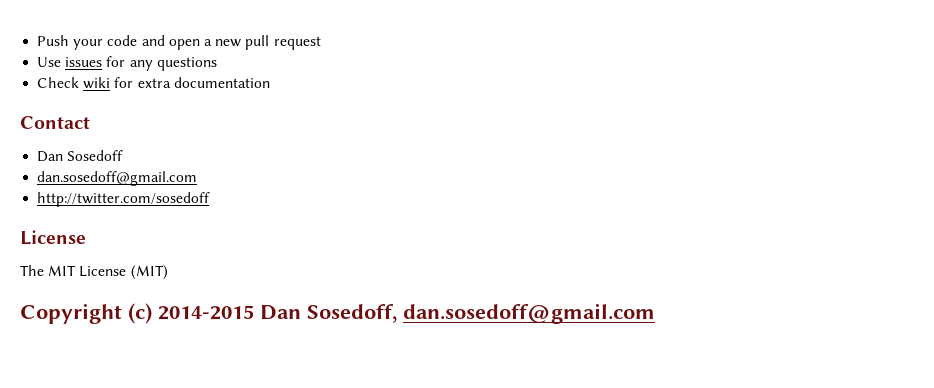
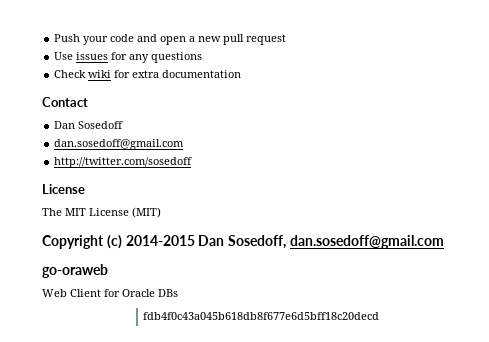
+ go-oraweb
+ Web Client for Oracle DBs
+ fdb4f0c43a045b618db8f677e6d5bff18c20decd

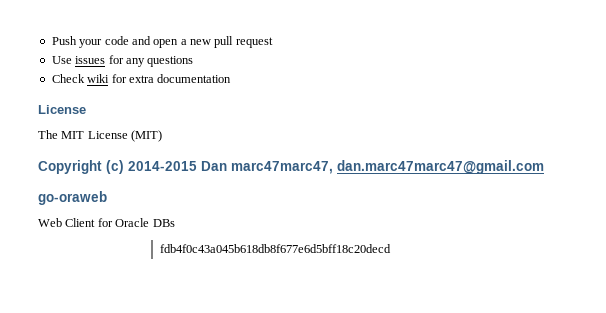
- Contact
- Dan Sosedoff
- dan.sosedoff@gmail.com
- http://twitter.com/sosedoff
- Copyright (c) 2014-2015 Dan Sosedoff, dan.sosedoff@gmail.com
+ Copyright (c) 2014-2015 Dan marc47marc47, dan.marc47marc47@gmail.com

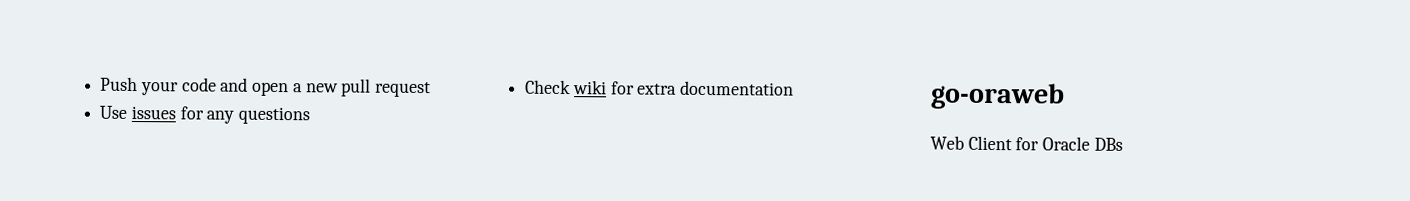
  Check wiki for extra documentation
- License
- The MIT License (MIT)
- Copyright (c) 2014-2015 Dan marc47marc47, dan.marc47marc47@gmail.com
- fdb4f0c43a045b618db8f677e6d5bff18c20decd

